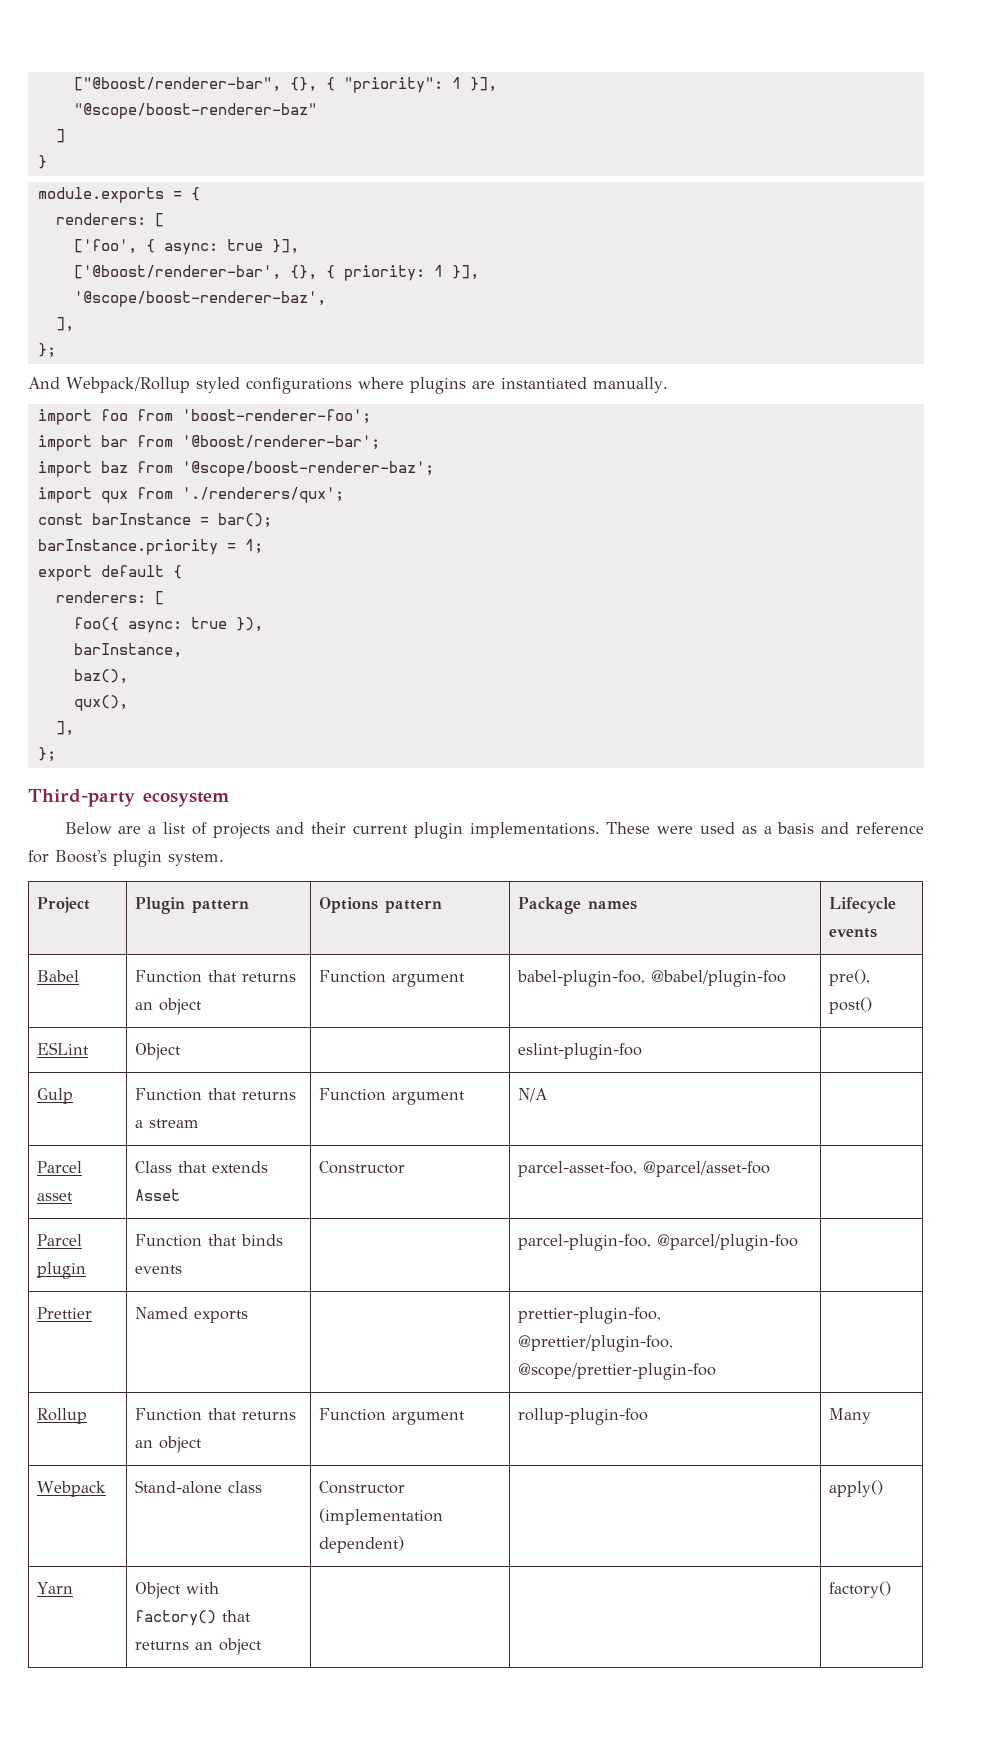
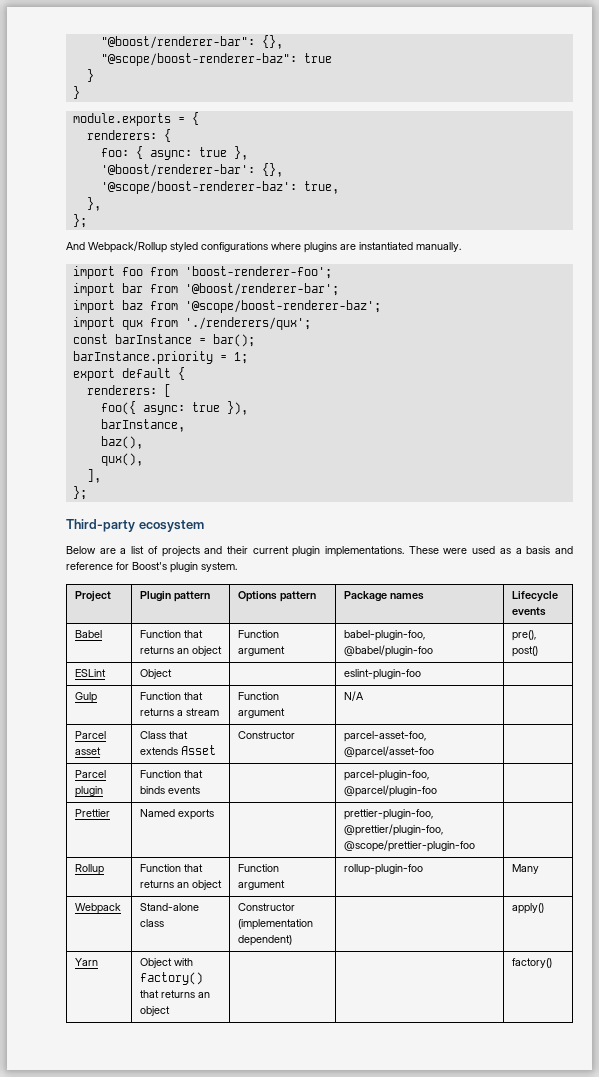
- ["@boost/renderer-bar", {}, { "priority": 1 }],
- "@scope/boost-renderer-baz"
- ]
+ "@boost/renderer-bar": {},
+ "@scope/boost-renderer-baz": true
+ }
  module.exports = {
- renderers: [
- ['foo', { async: true }],
- ['@boost/renderer-bar', {}, { priority: 1 }],
- '@scope/boost-renderer-baz',
- ],
+ renderers: {
+ foo: { async: true },
+ '@boost/renderer-bar': {},
+ '@scope/boost-renderer-baz': true,
+ },

